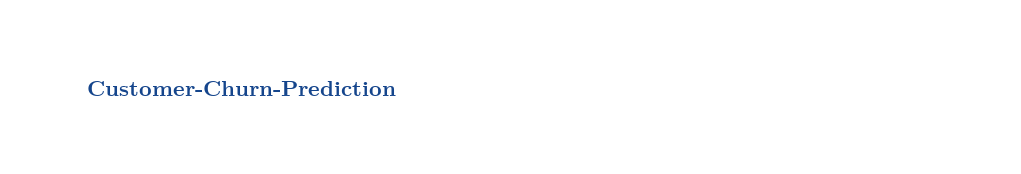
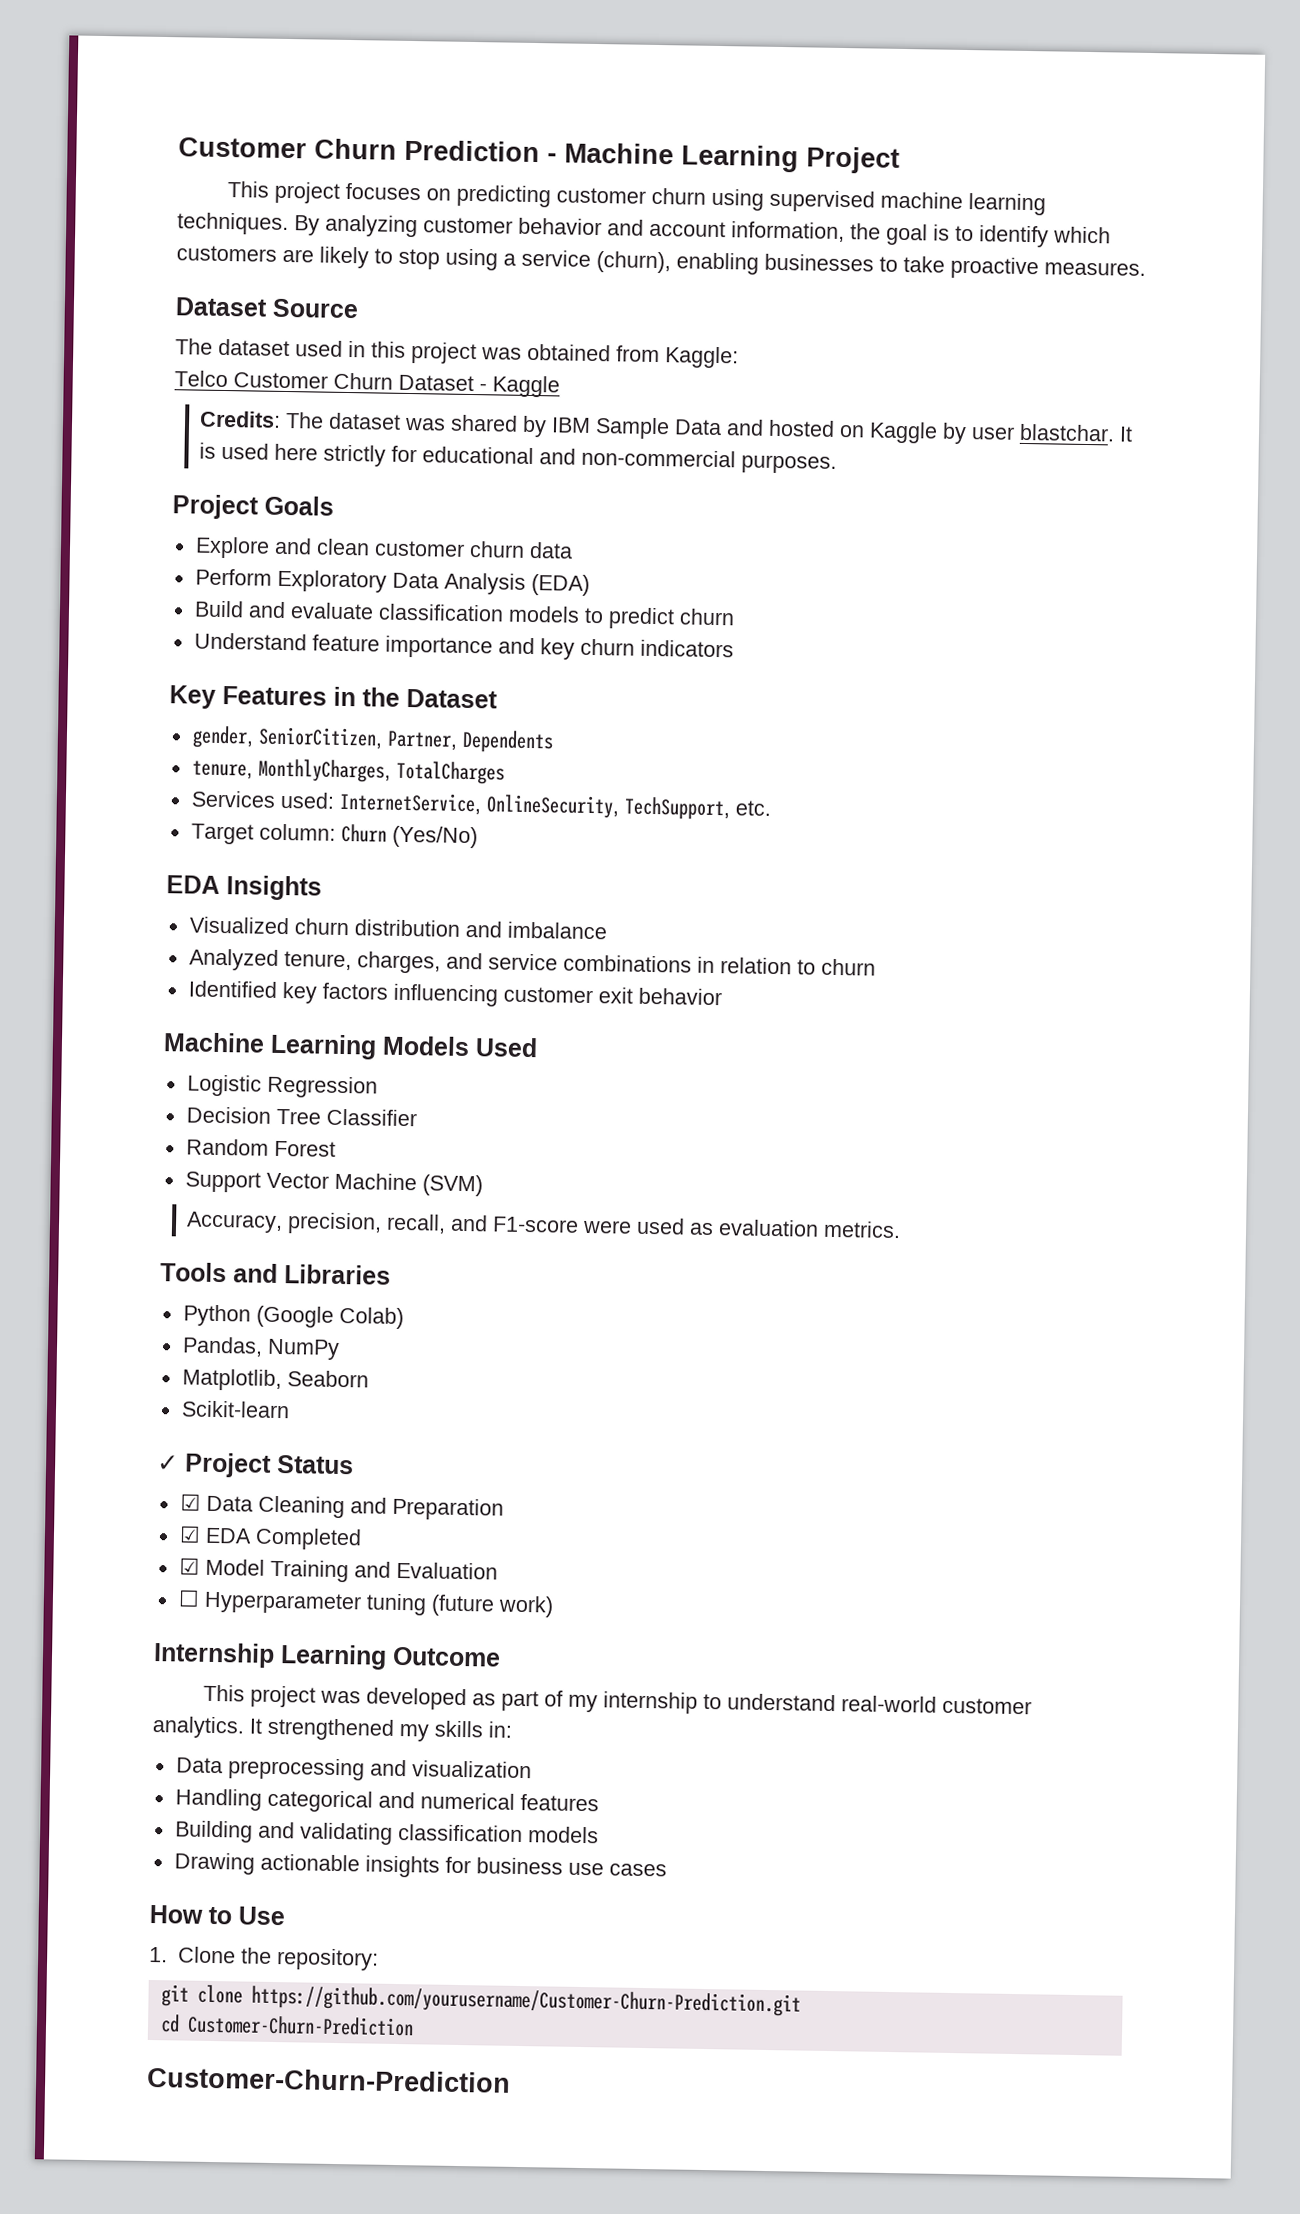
+ Customer Churn Prediction - Machine Learning Project
+ This project focuses on predicting customer churn using supervised machine learning techniques. By analyzing customer behavior and account information, the goal is to identify which customers are likely to stop using a service (churn), enabling businesses to take proactive measures.
+ Dataset Source
+ The dataset used in this project was obtained from Kaggle:
+ Telco Customer Churn Dataset - Kaggle
+ Credits: The dataset was shared by IBM Sample Data and hosted on Kaggle by user blastchar. It is used here strictly for educational and non-commercial purposes.
+ Project Goals
+ Explore and clean customer churn data
+ Perform Exploratory Data Analysis (EDA)
+ Build and evaluate classification models to predict churn
+ Understand feature importance and key churn indicators
+ Key Features in the Dataset
+ gender, SeniorCitizen, Partner, Dependents
+ tenure, MonthlyCharges, TotalCharges
+ Services used: InternetService, OnlineSecurity, TechSupport, etc.
+ Target column: Churn (Yes/No)
+ EDA Insights
+ Visualized churn distribution and imbalance
+ Analyzed tenure, charges, and service combinations in relation to churn
+ Identified key factors influencing customer exit behavior
+ Machine Learning Models Used
+ Logistic Regression
+ Decision Tree Classifier
+ Random Forest
+ Support Vector Machine (SVM)
+ Accuracy, precision, recall, and F1-score were used as evaluation metrics.
+ Tools and Libraries
+ Python (Google Colab)
+ Pandas, NumPy
+ Matplotlib, Seaborn
+ Scikit-learn
+ ✓ Project Status
+ ☑ Data Cleaning and Preparation
+ ☑ EDA Completed
+ ☑ Model Training and Evaluation
+ ☐ Hyperparameter tuning (future work)
+ Internship Learning Outcome
+ This project was developed as part of my internship to understand real-world customer analytics. It strengthened my skills in:
+ Data preprocessing and visualization
+ Handling categorical and numerical features
+ Building and validating classification models
+ Drawing actionable insights for business use cases
+ How to Use
+ 1. Clone the repository:
+ git clone https://github.com/yourusername/Customer-Churn-Prediction.git
+ cd Customer-Churn-Prediction

